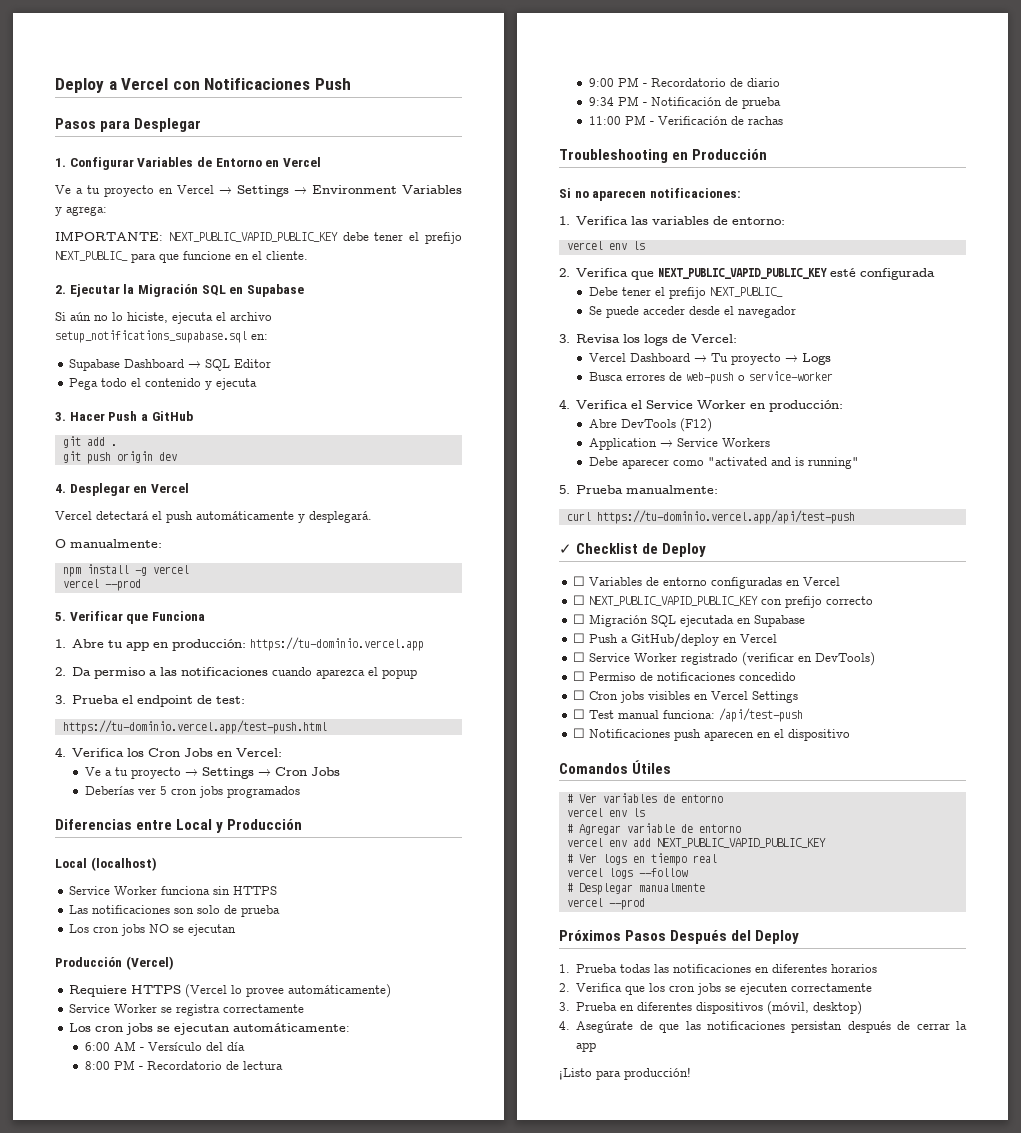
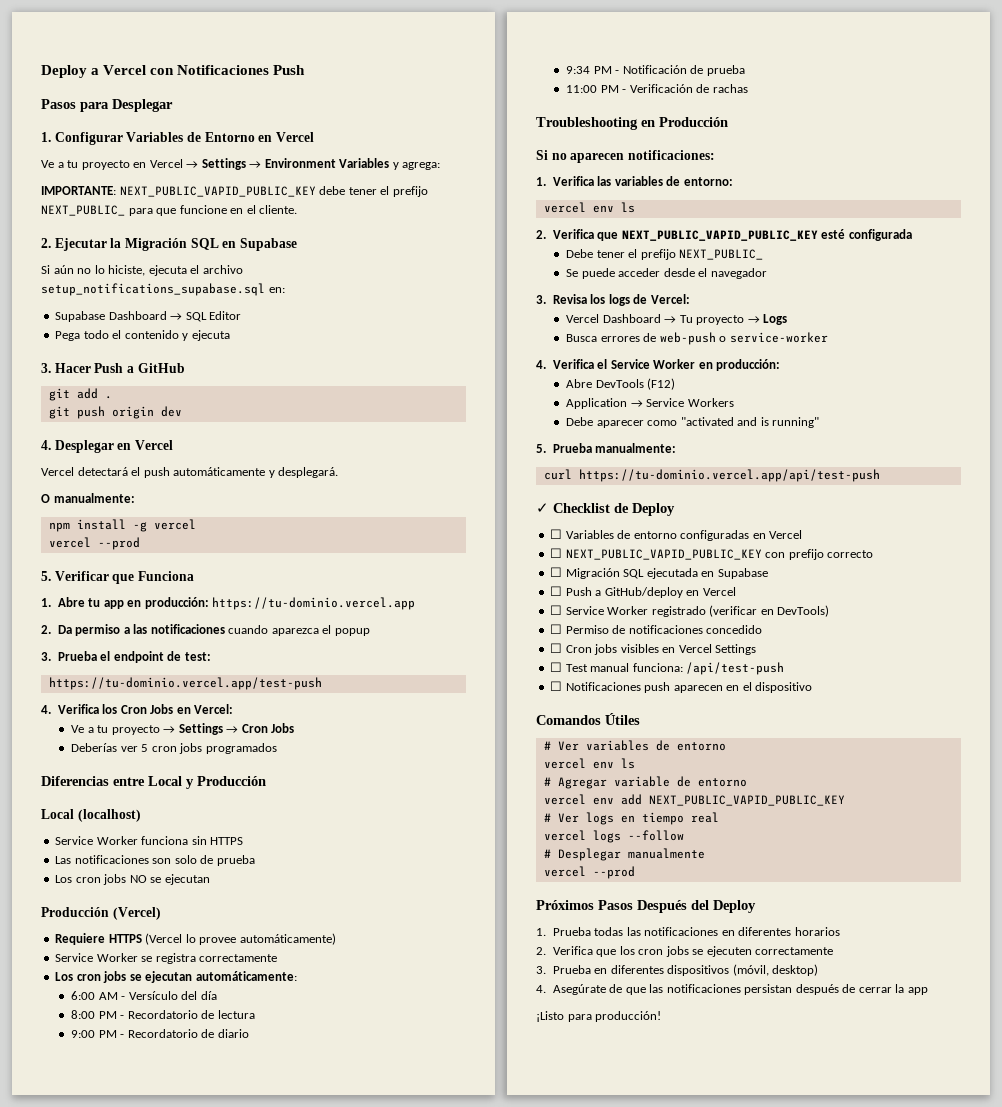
- https://tu-dominio.vercel.app/test-push.html
+ https://tu-dominio.vercel.app/test-push

